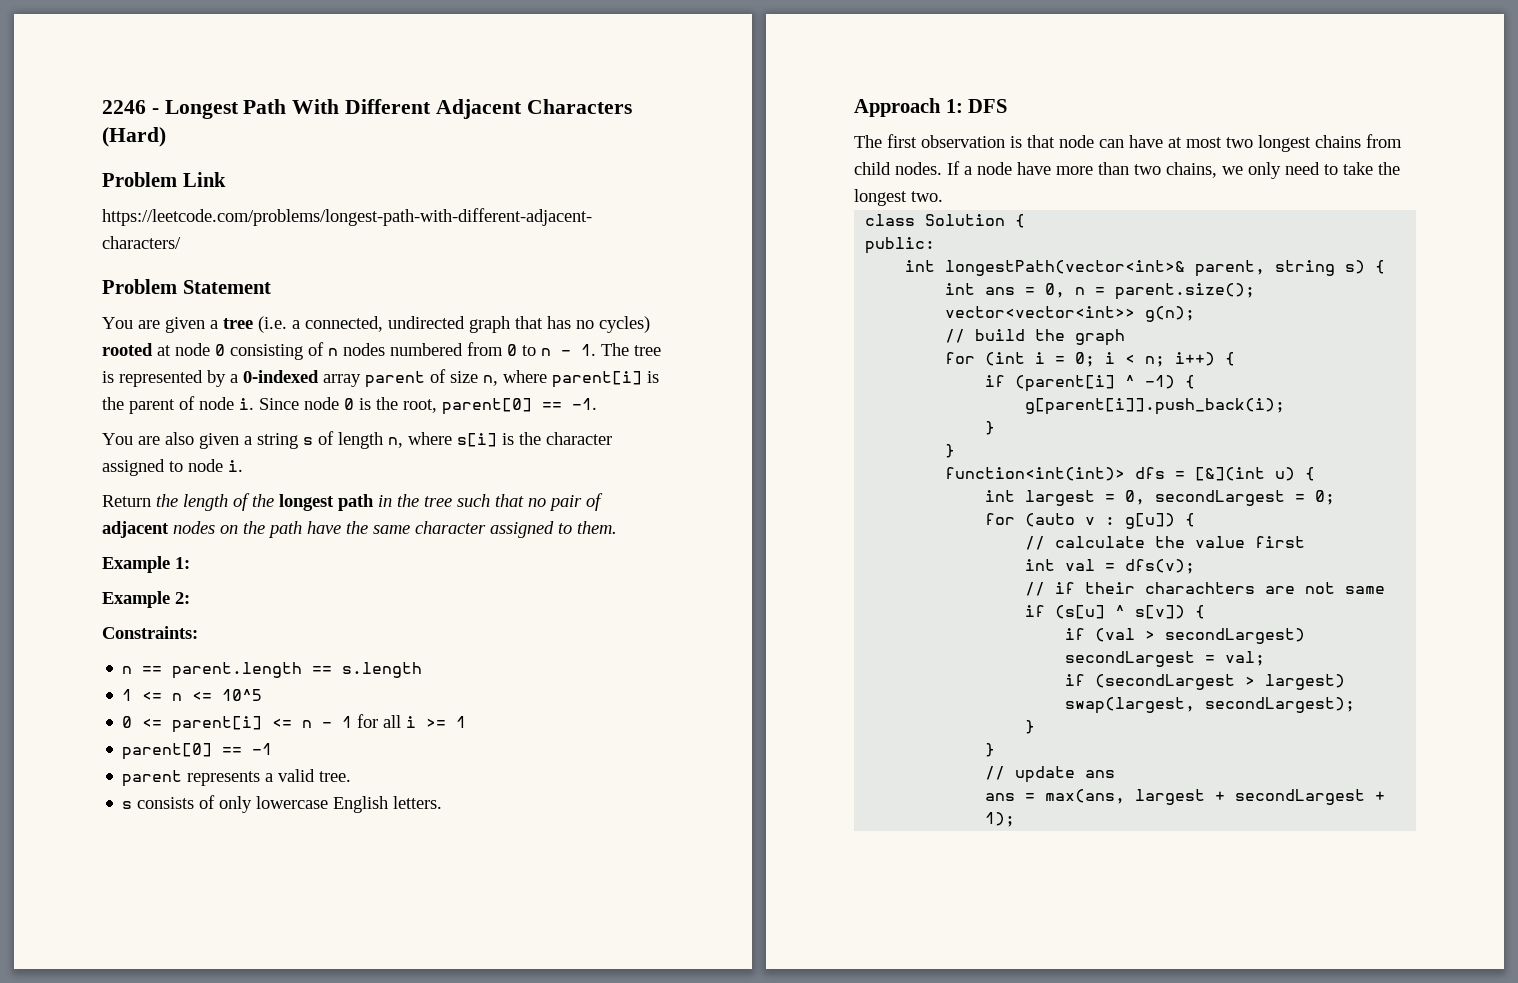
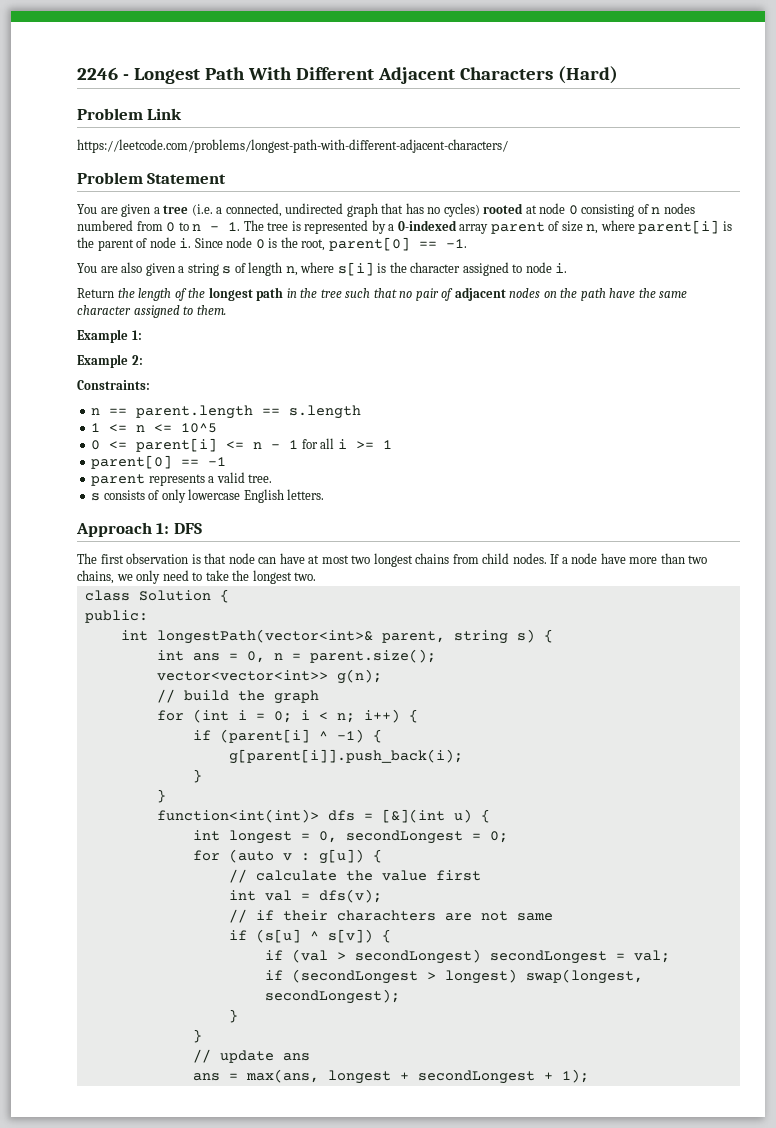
- int largest = 0, secondLargest = 0;
+ int longest = 0, secondLongest = 0;
- if (val > secondLargest) secondLargest = val;
+ if (val > secondLongest) secondLongest = val;
- if (secondLargest > largest) swap(largest, secondLargest);
+ if (secondLongest > longest) swap(longest, secondLongest);
- ans = max(ans, largest + secondLargest + 1);
+ ans = max(ans, longest + secondLongest + 1);

